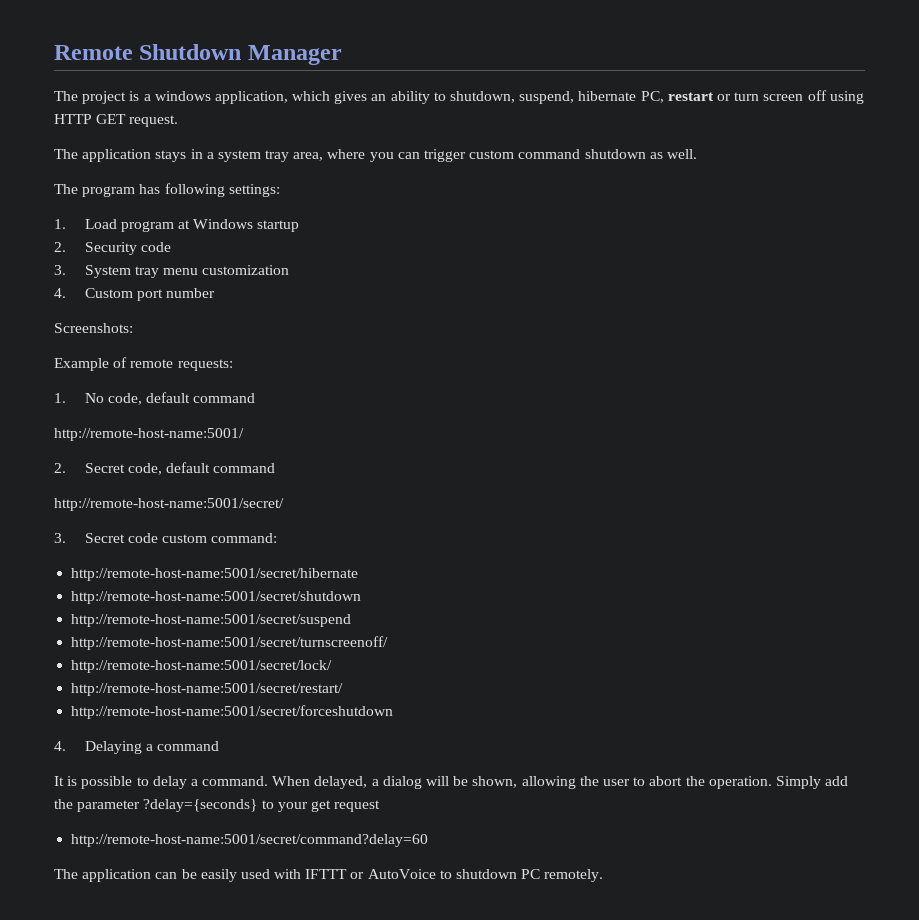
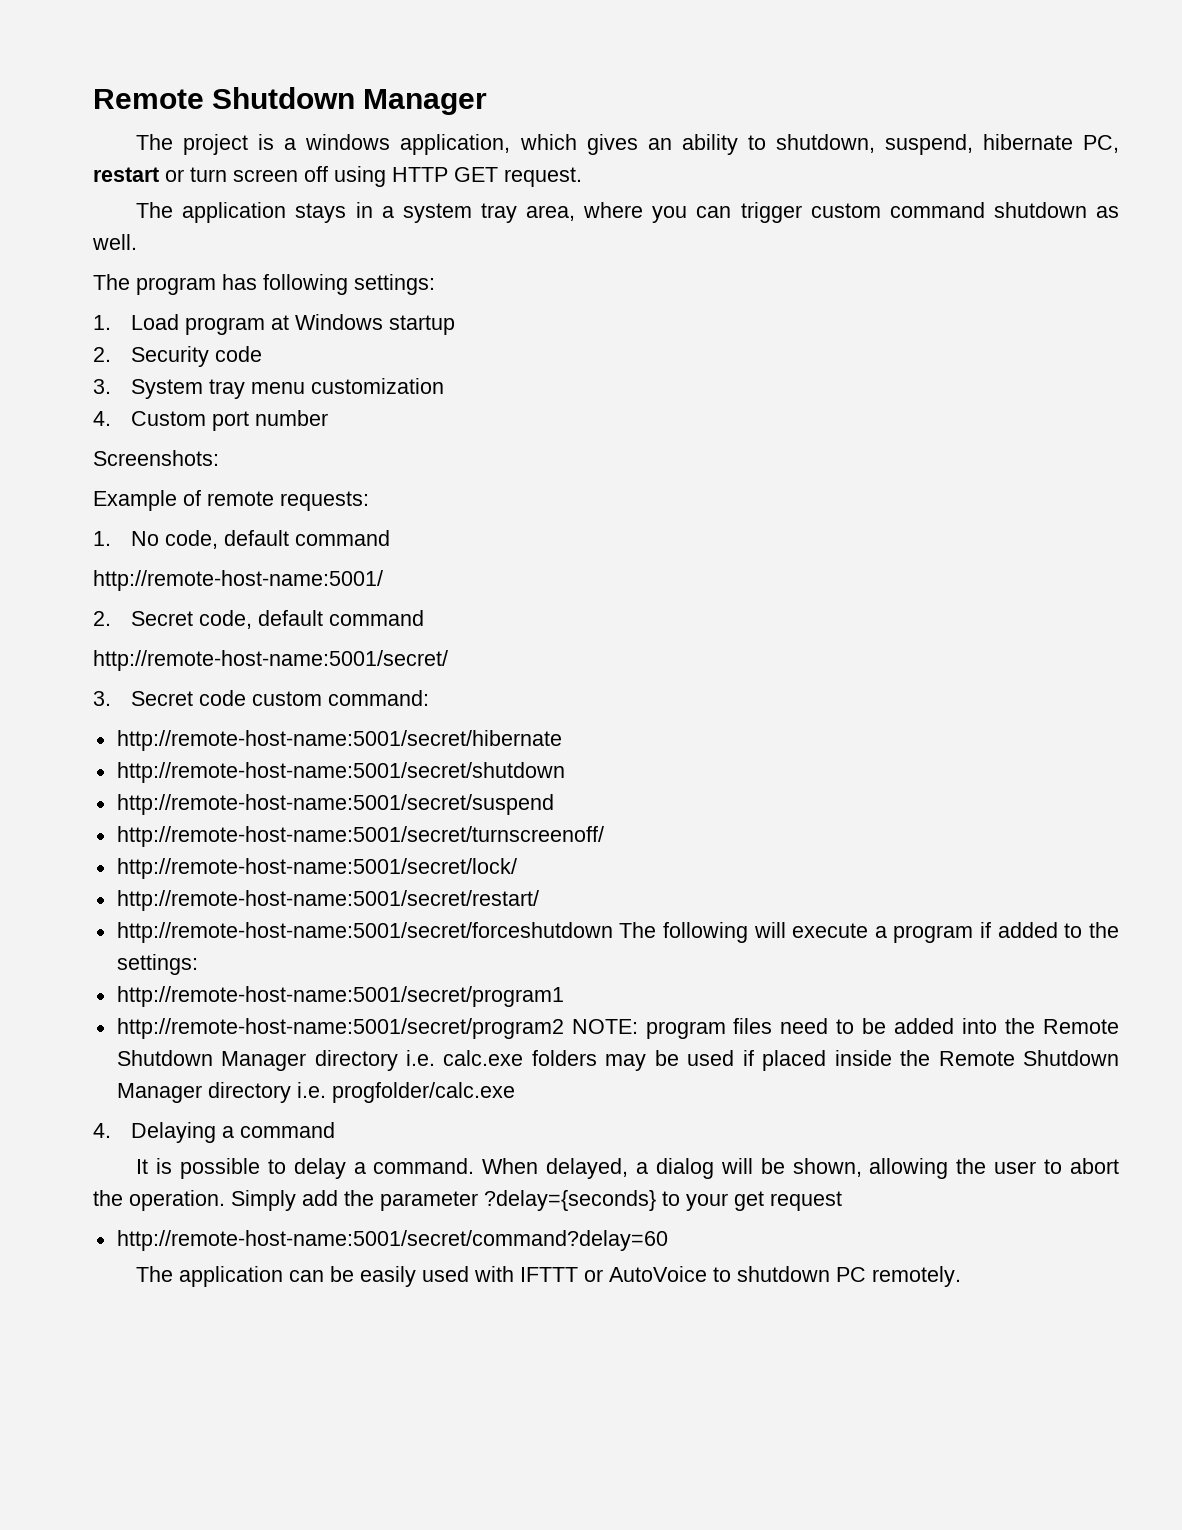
- http://remote-host-name:5001/secret/forceshutdown
+ http://remote-host-name:5001/secret/forceshutdown The following will execute a program if added to the settings:
+ http://remote-host-name:5001/secret/program1
+ http://remote-host-name:5001/secret/program2 NOTE: program files need to be added into the Remote Shutdown Manager directory i.e. calc.exe folders may be used if placed inside the Remote Shutdown Manager directory i.e. progfolder/calc.exe

